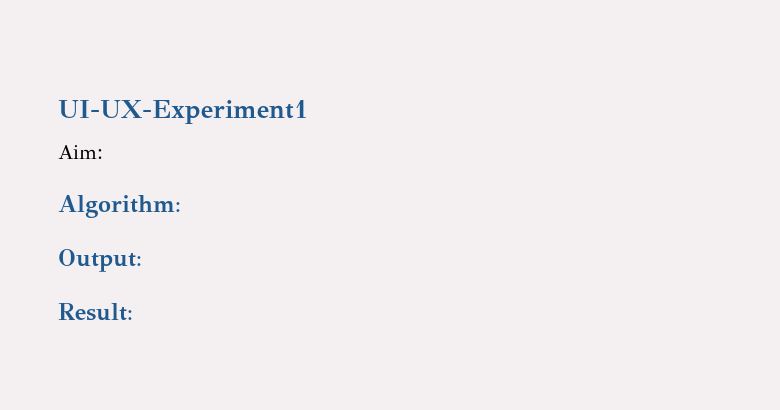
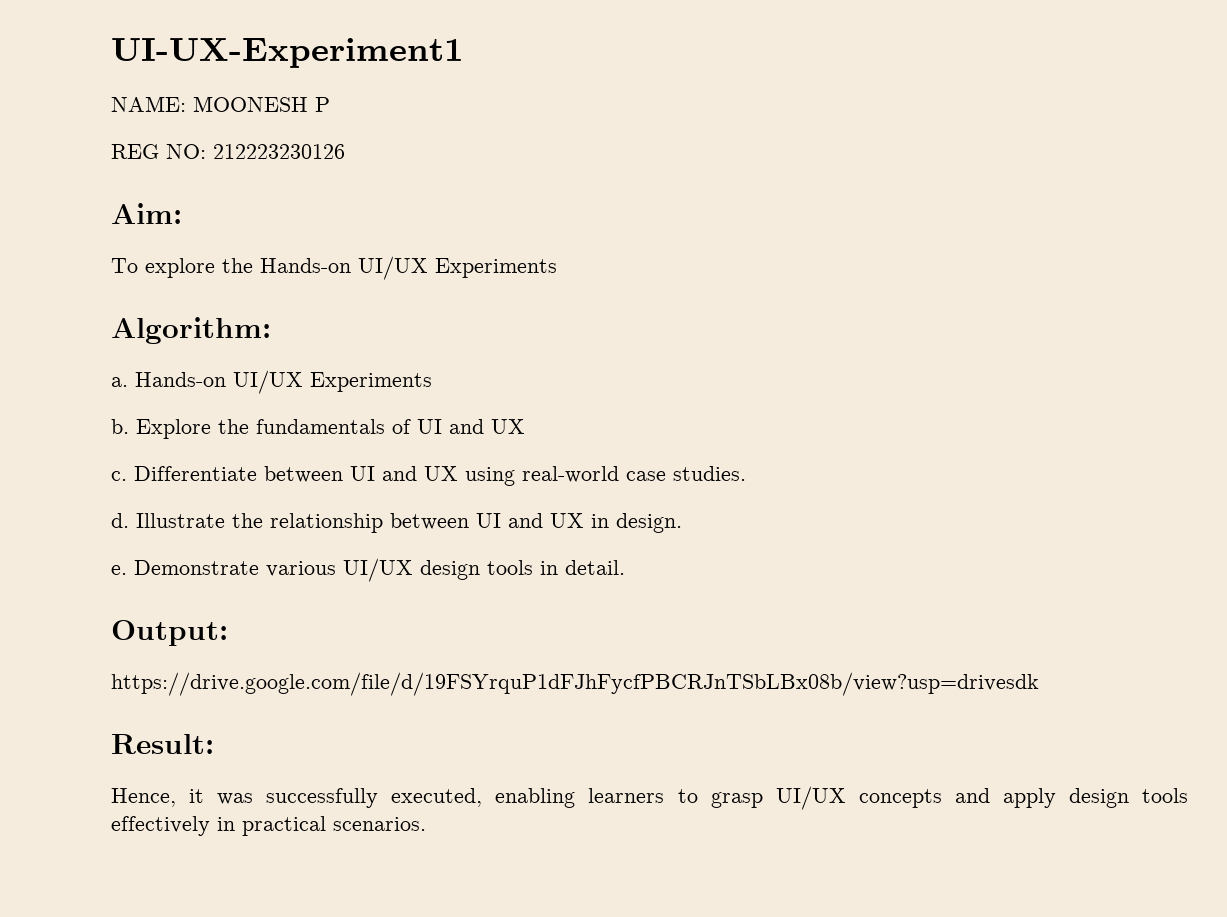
+ NAME: MOONESH P
+ REG NO: 212223230126
  Aim:
+ To explore the Hands-on UI/UX Experiments
  Algorithm:
+ a. Hands-on UI/UX Experiments
+ b. Explore the fundamentals of UI and UX
+ c. Differentiate between UI and UX using real-world case studies.
+ d. Illustrate the relationship between UI and UX in design.
+ e. Demonstrate various UI/UX design tools in detail.
+ https://drive.google.com/file/d/19FSYrquP1dFJhFycfPBCRJnTSbLBx08b/view?usp=drivesdk
+ Hence, it was successfully executed, enabling learners to grasp UI/UX concepts and apply design tools effectively in practical scenarios.

